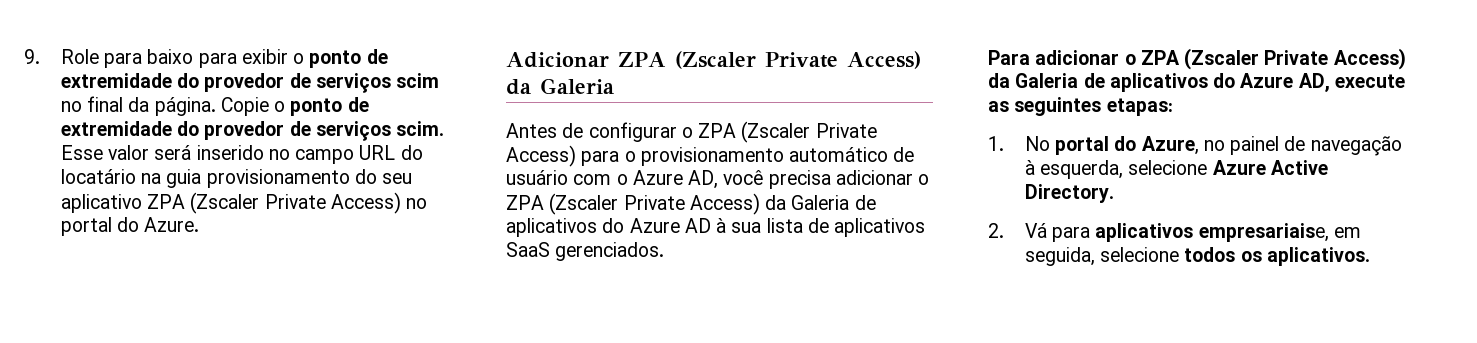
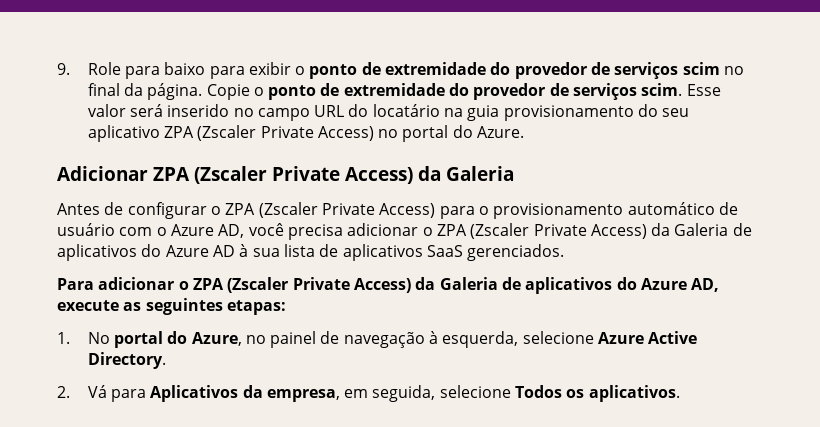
- 2. Vá para aplicativos empresariaise, em seguida, selecione todos os aplicativos.
+ 2. Vá para Aplicativos da empresa, em seguida, selecione Todos os aplicativos.

